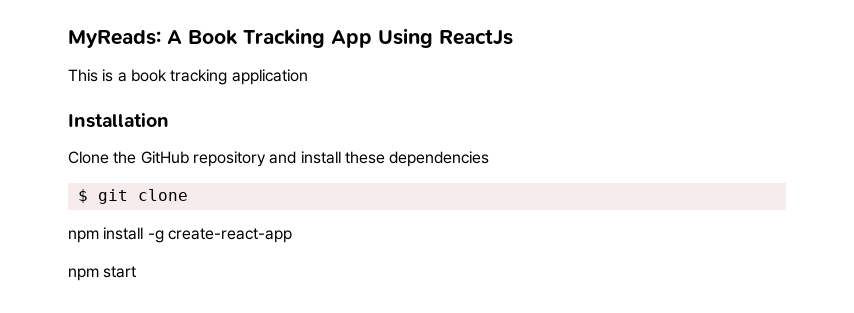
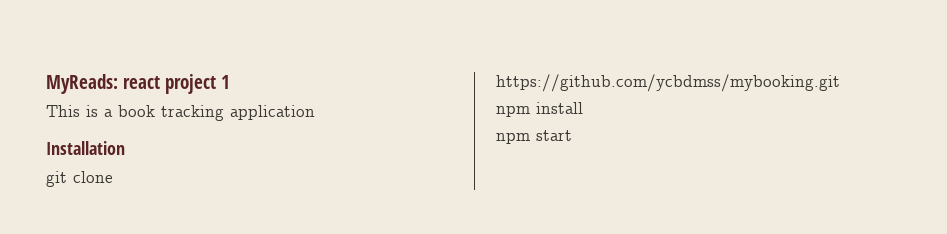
- MyReads: A Book Tracking App Using ReactJs
+ MyReads: react project 1
- Clone the GitHub repository and install these dependencies
- $ git clone
+ git clone https://github.com/ycbdmss/mybooking.git
- npm install -g create-react-app
+ npm install

